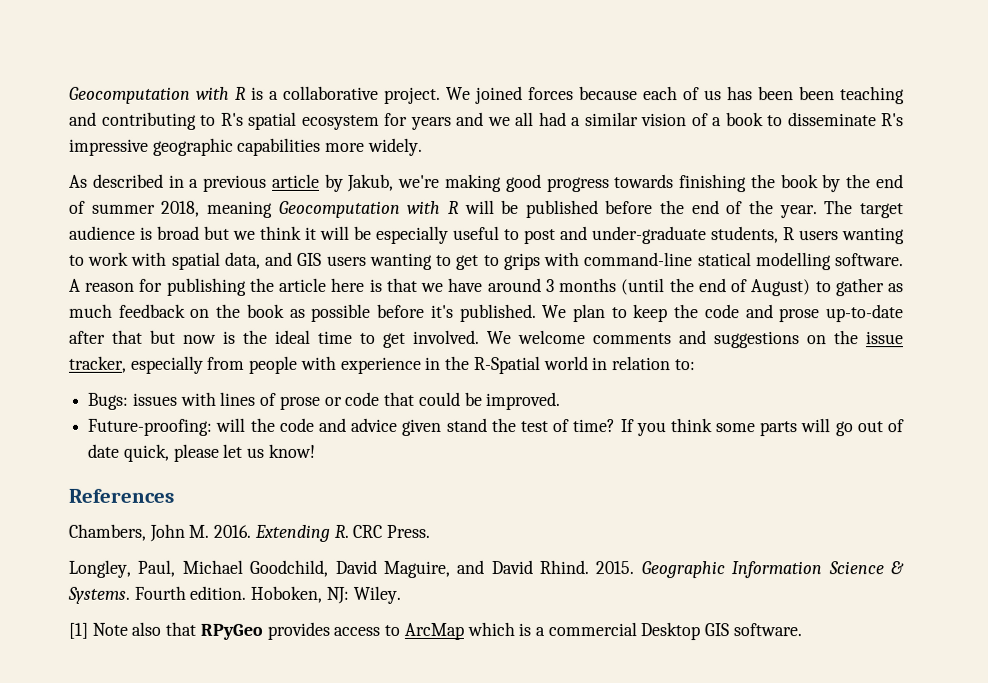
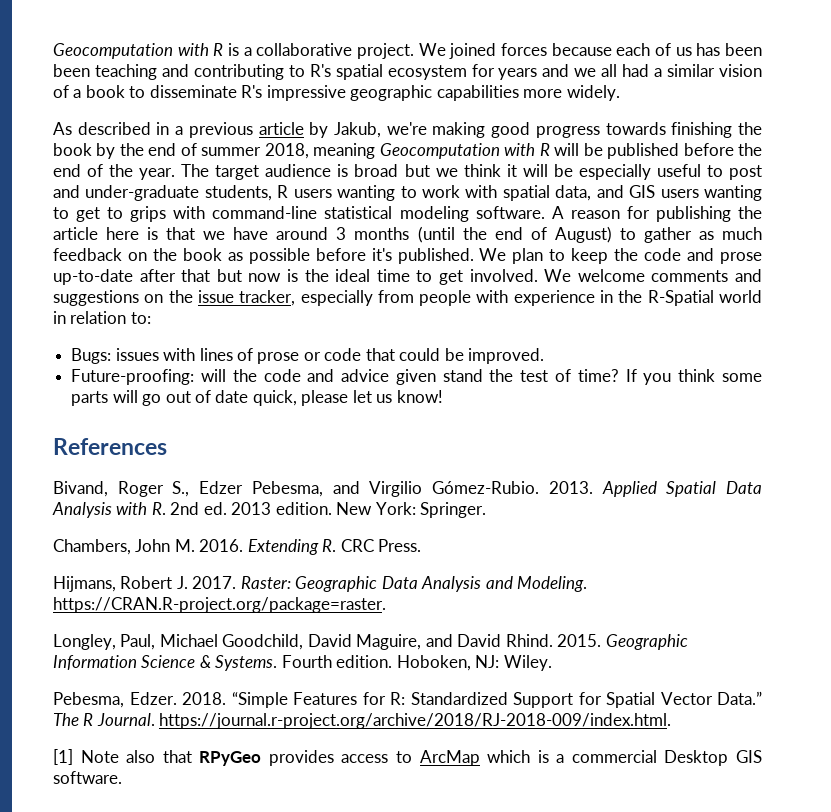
- The target audience is broad but we think it will be especially useful to post and under-graduate students, R users wanting to work with spatial data, and GIS users wanting to get to grips with command-line statical modelling software.
+ The target audience is broad but we think it will be especially useful to post and under-graduate students, R users wanting to work with spatial data, and GIS users wanting to get to grips with command-line statistical modeling software.
+ Bivand, Roger S., Edzer Pebesma, and Virgilio Gómez-Rubio. 2013. Applied Spatial Data Analysis with R. 2nd ed. 2013 edition. New York: Springer.
+ Hijmans, Robert J. 2017. Raster: Geographic Data Analysis and Modeling. https://CRAN.R-project.org/package=raster.
+ Pebesma, Edzer. 2018. “Simple Features for R: Standardized Support for Spatial Vector Data.” The R Journal. https://journal.r-project.org/archive/2018/RJ-2018-009/index.html.

